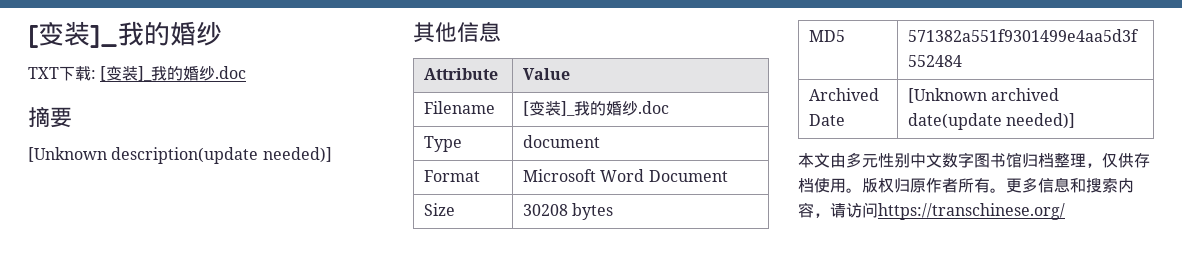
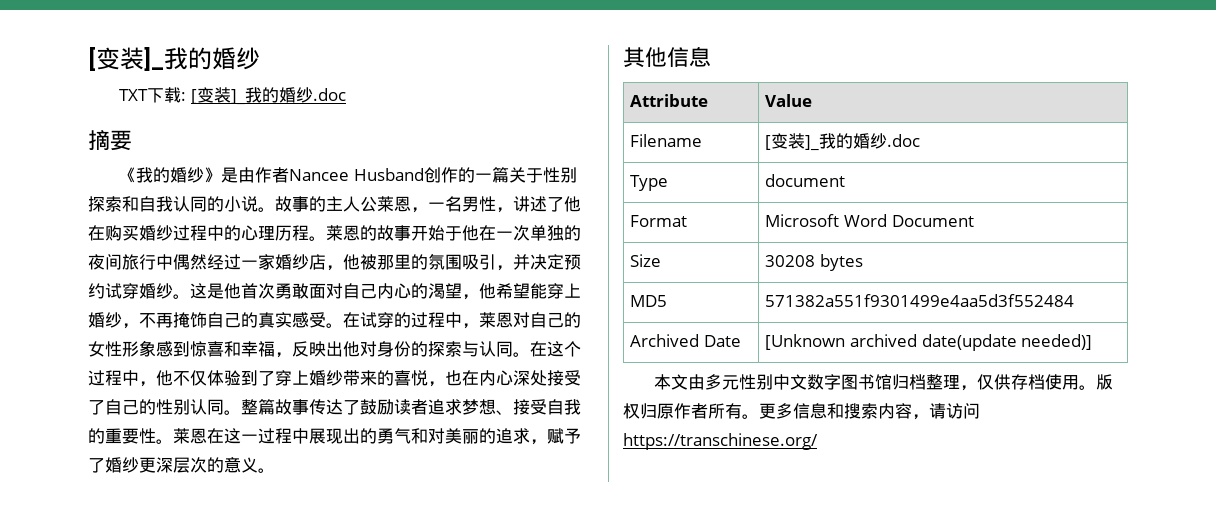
- [Unknown description(update needed)]
+ 《我的婚纱》是由作者Nancee Husband创作的一篇关于性别探索和自我认同的小说。故事的主人公莱恩，一名男性，讲述了他在购买婚纱过程中的心理历程。莱恩的故事开始于他在一次单独的夜间旅行中偶然经过一家婚纱店，他被那里的氛围吸引，并决定预约试穿婚纱。这是他首次勇敢面对自己内心的渴望，他希望能穿上婚纱，不再掩饰自己的真实感受。在试穿的过程中，莱恩对自己的女性形象感到惊喜和幸福，反映出他对身份的探索与认同。在这个过程中，他不仅体验到了穿上婚纱带来的喜悦，也在内心深处接受了自己的性别认同。整篇故事传达了鼓励读者追求梦想、接受自我的重要性。莱恩在这一过程中展现出的勇气和对美丽的追求，赋予了婚纱更深层次的意义。

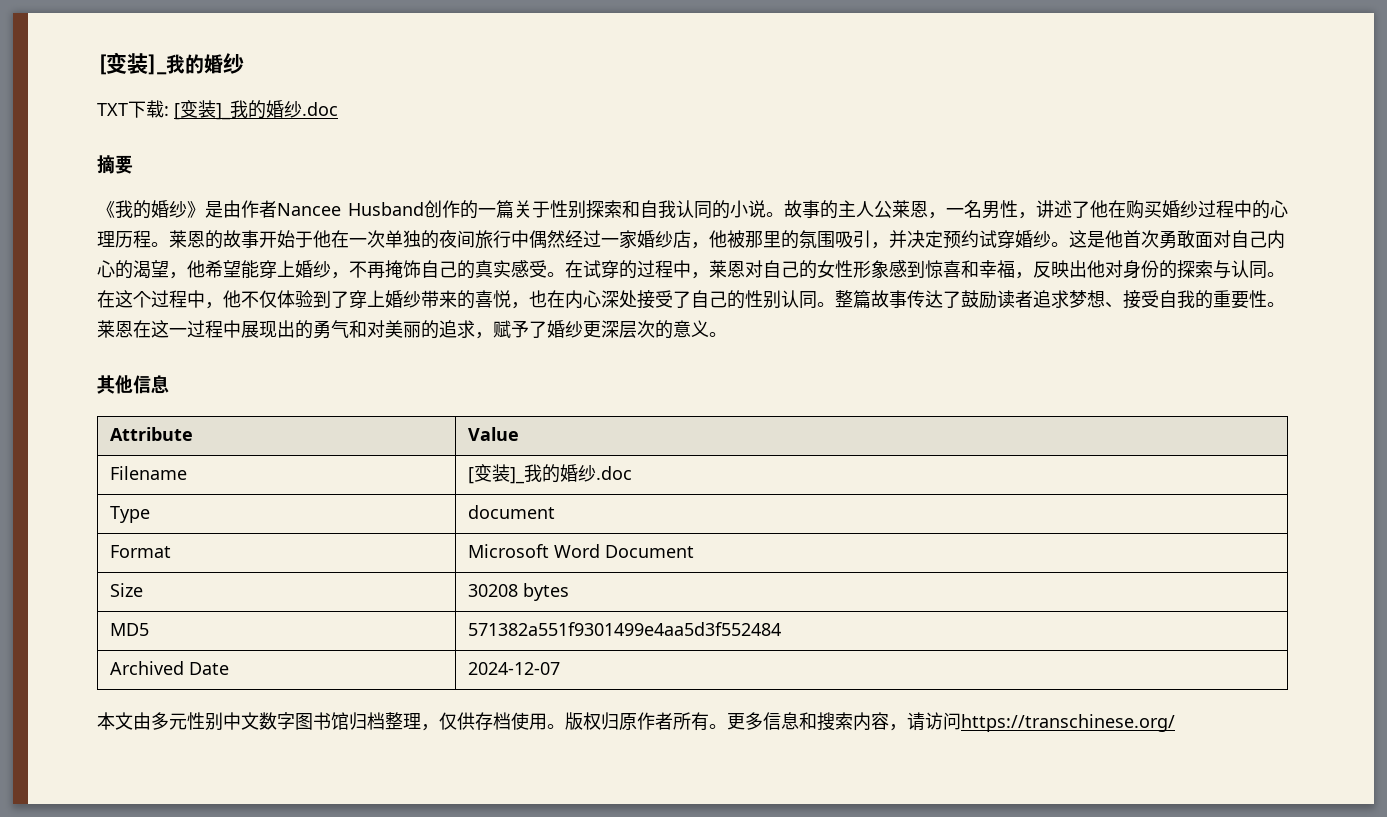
- Archived Date | [Unknown archived date(update needed)]
+ Archived Date | 2024-12-07

